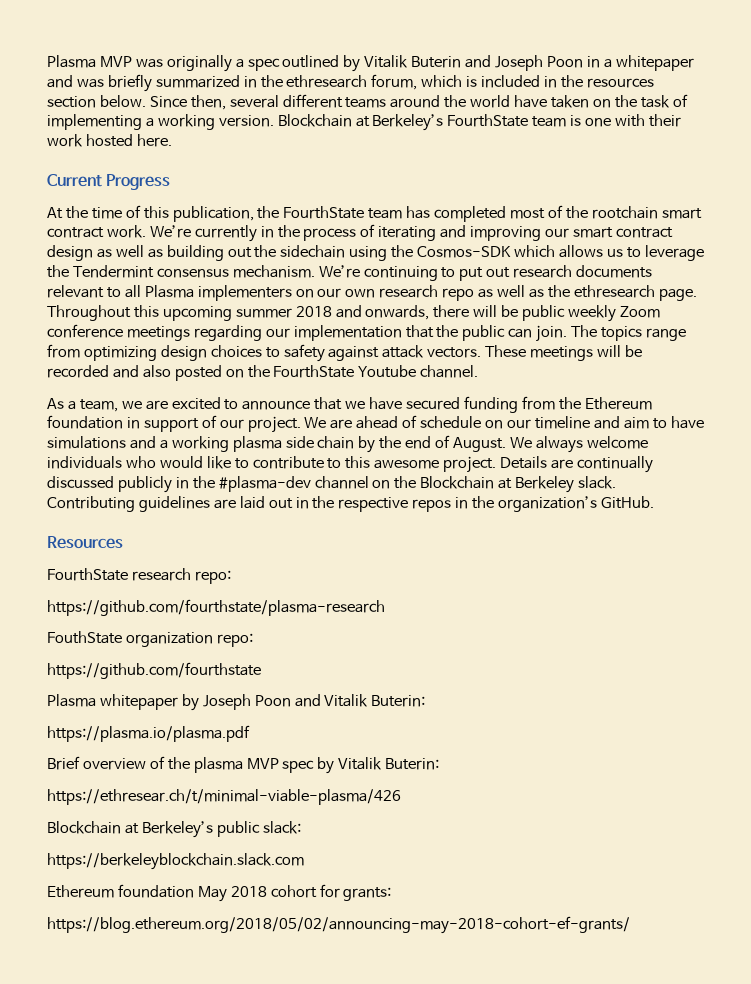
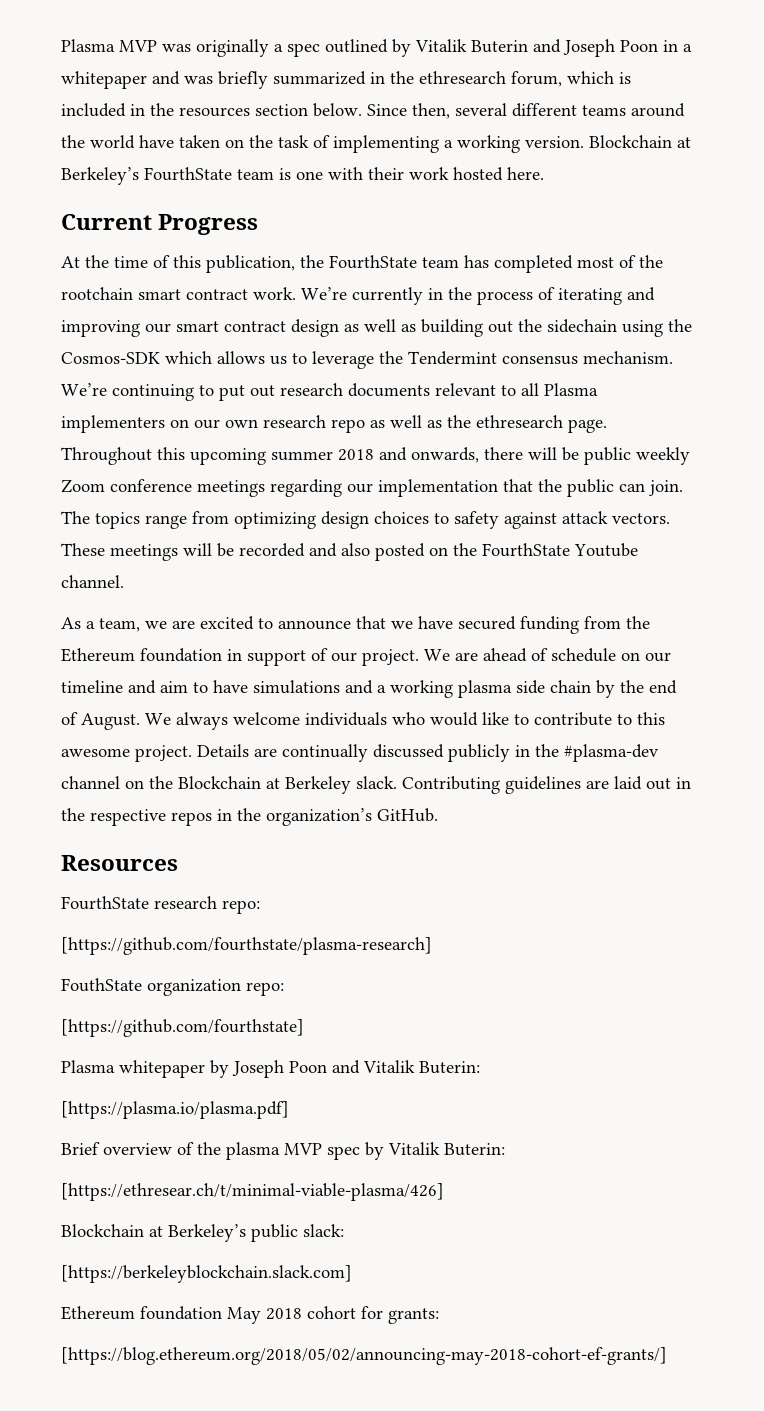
- https://github.com/fourthstate/plasma-research
+ [https://github.com/fourthstate/plasma-research]
- https://github.com/fourthstate
+ [https://github.com/fourthstate]
- https://plasma.io/plasma.pdf
+ [https://plasma.io/plasma.pdf]
- https://ethresear.ch/t/minimal-viable-plasma/426
+ [https://ethresear.ch/t/minimal-viable-plasma/426]
- https://berkeleyblockchain.slack.com
+ [https://berkeleyblockchain.slack.com]
- https://blog.ethereum.org/2018/05/02/announcing-may-2018-cohort-ef-grants/
+ [https://blog.ethereum.org/2018/05/02/announcing-may-2018-cohort-ef-grants/]

